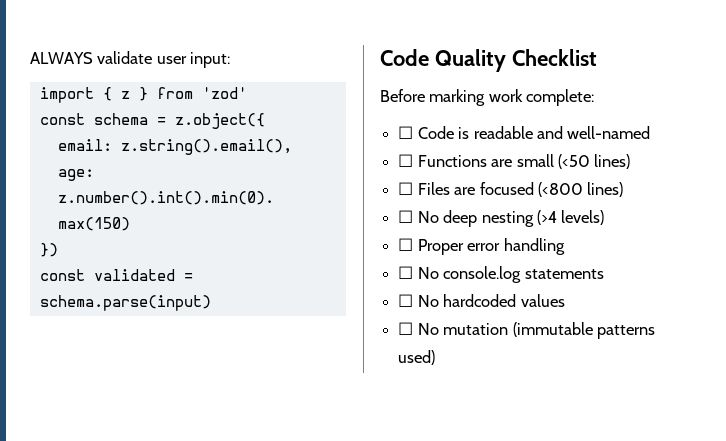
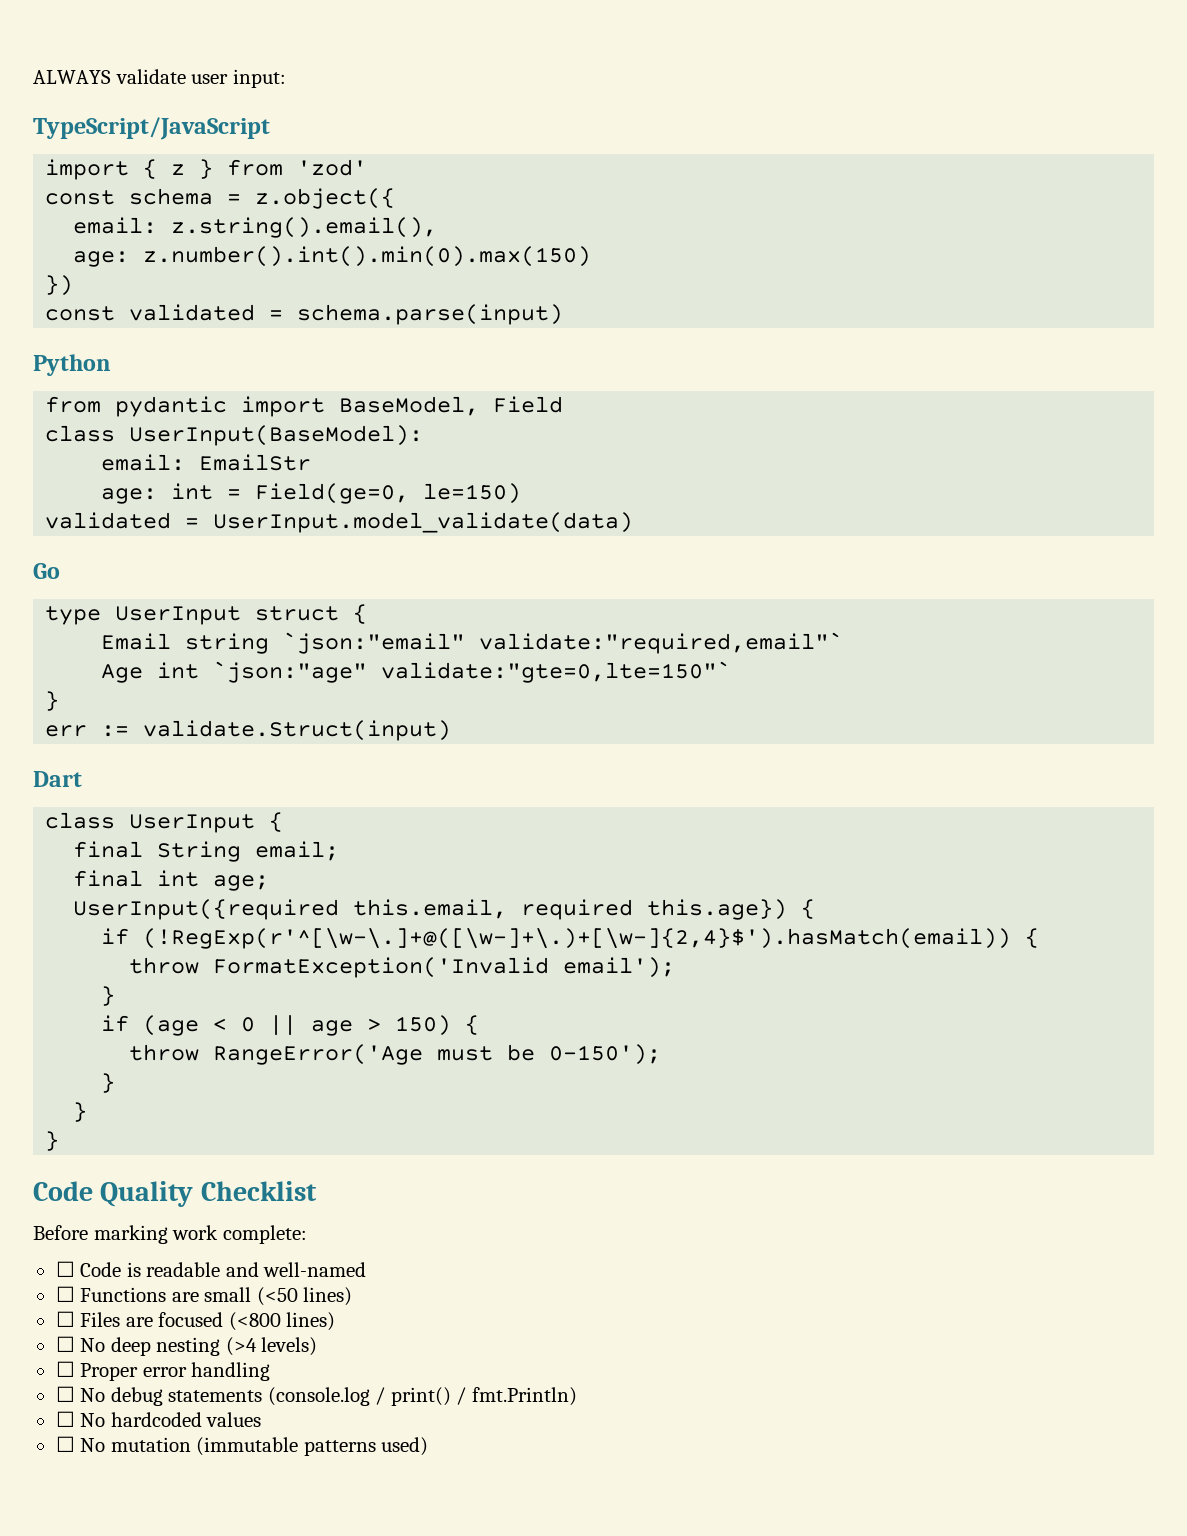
+ TypeScript/JavaScript
+ Python
+ from pydantic import BaseModel, Field
+ class UserInput(BaseModel):
+ email: EmailStr
+ age: int = Field(ge=0, le=150)
+ validated = UserInput.model_validate(data)
+ Go
+ type UserInput struct {
+ Email string `json:"email" validate:"required,email"`
+ Age int `json:"age" validate:"gte=0,lte=150"`
+ }
+ err := validate.Struct(input)
+ Dart
+ class UserInput {
+ final String email;
+ final int age;
+ UserInput({required this.email, required this.age}) {
+ if (!RegExp(r'^[\w-\.]+@([\w-]+\.)+[\w-]{2,4}$').hasMatch(email)) {
+ throw FormatException('Invalid email');
+ }
+ if (age < 0 || age > 150) {
+ throw RangeError('Age must be 0-150');
+ }
+ }
+ }
- ☐ No console.log statements
+ ☐ No debug statements (console.log / print() / fmt.Println)

